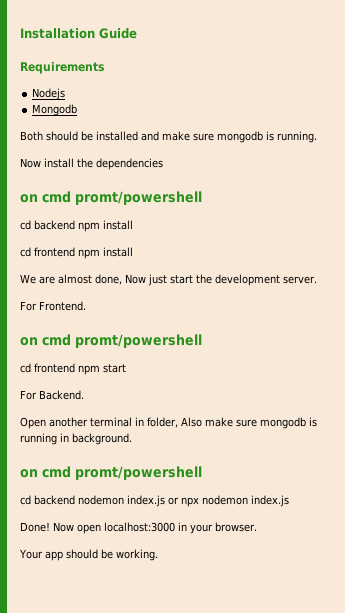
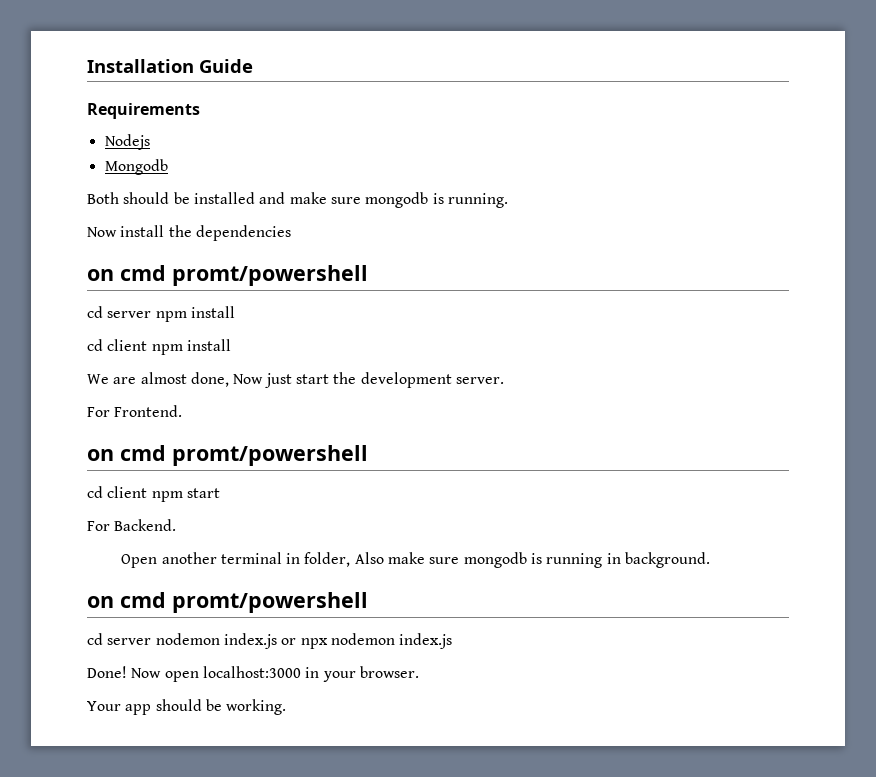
- cd backend npm install
+ cd server npm install
- cd frontend npm install
+ cd client npm install
- cd frontend npm start
+ cd client npm start
- cd backend nodemon index.js or npx nodemon index.js
+ cd server nodemon index.js or npx nodemon index.js

